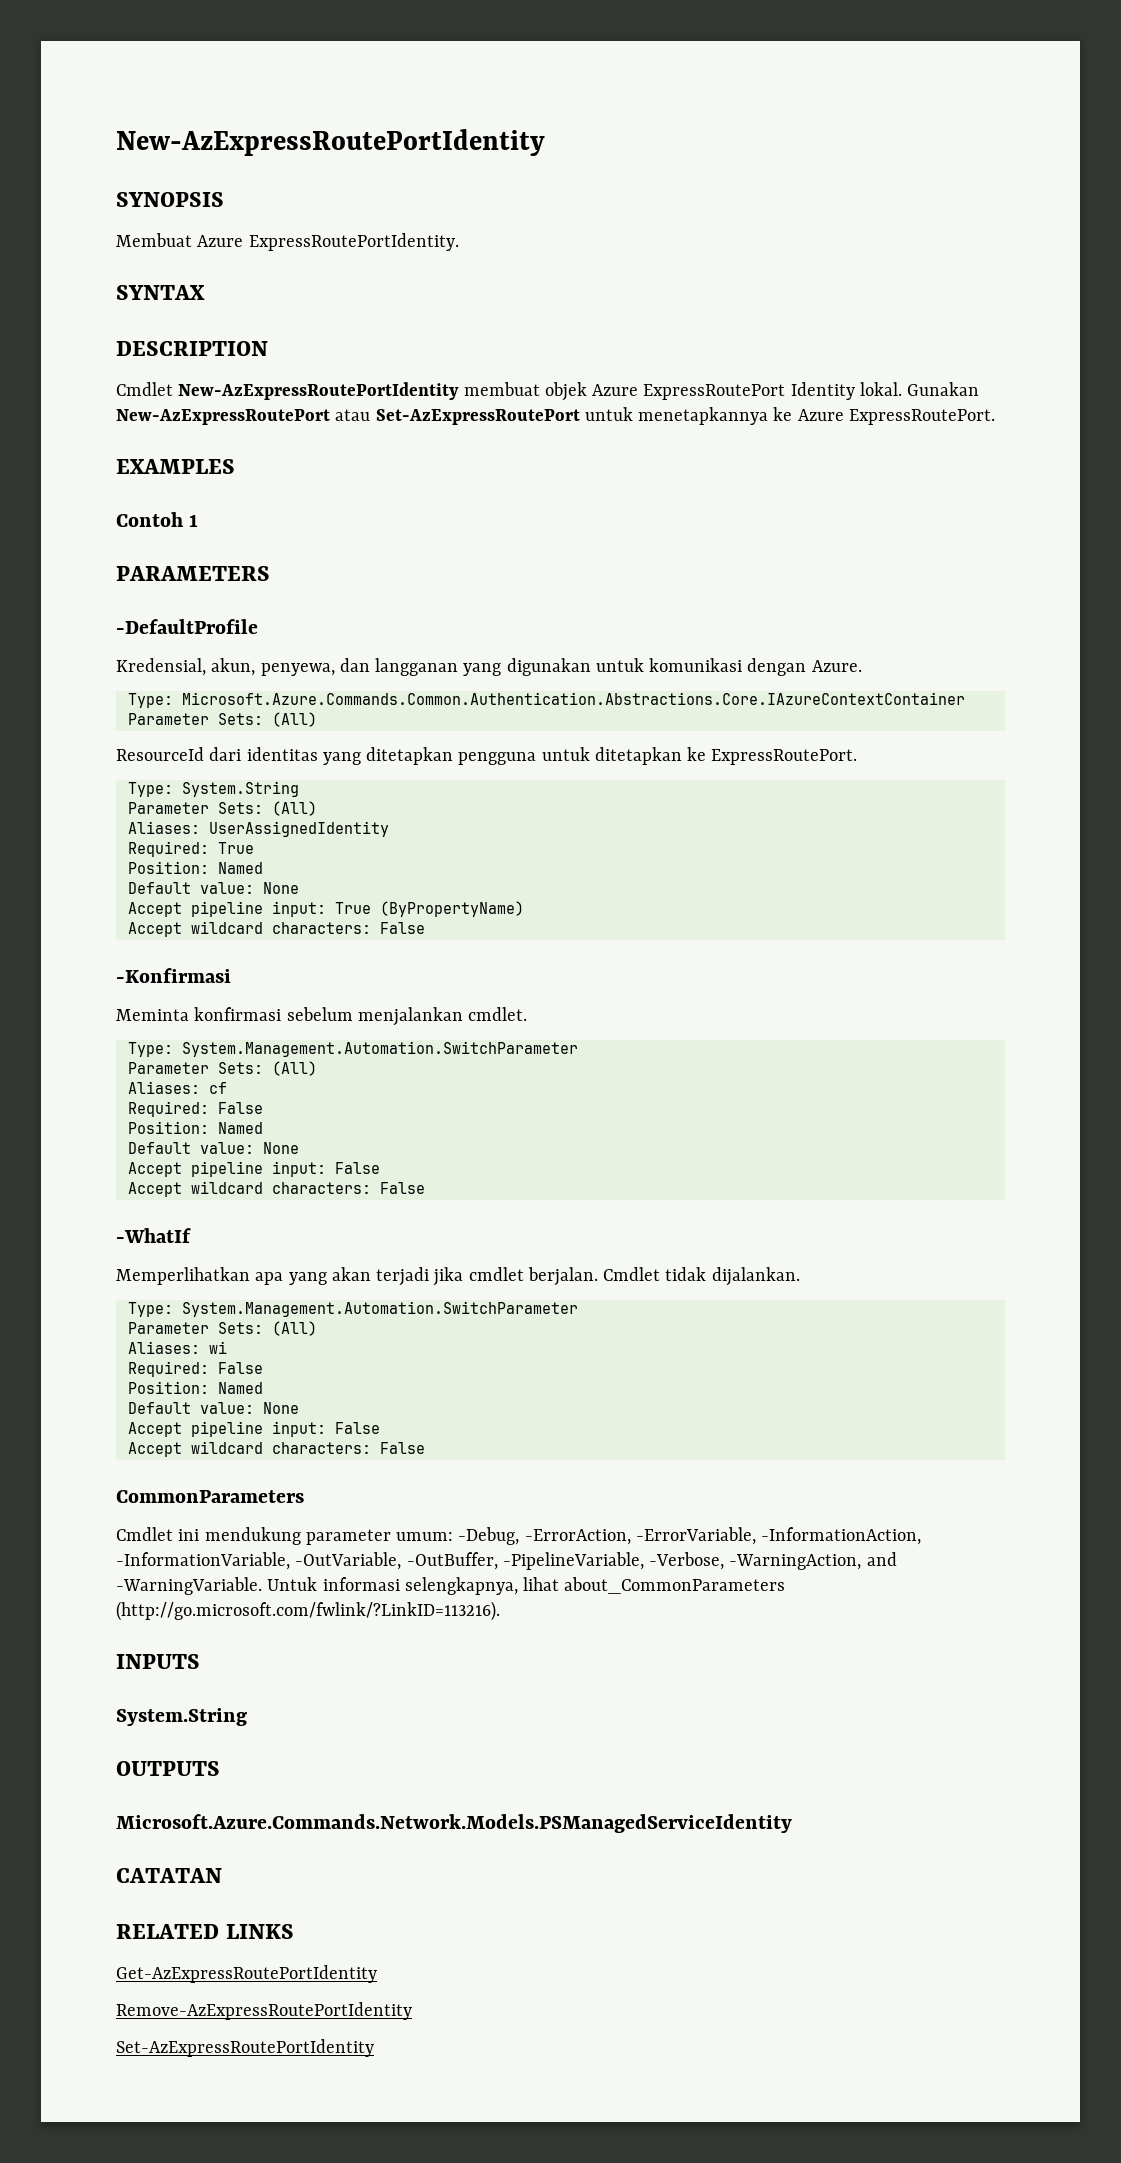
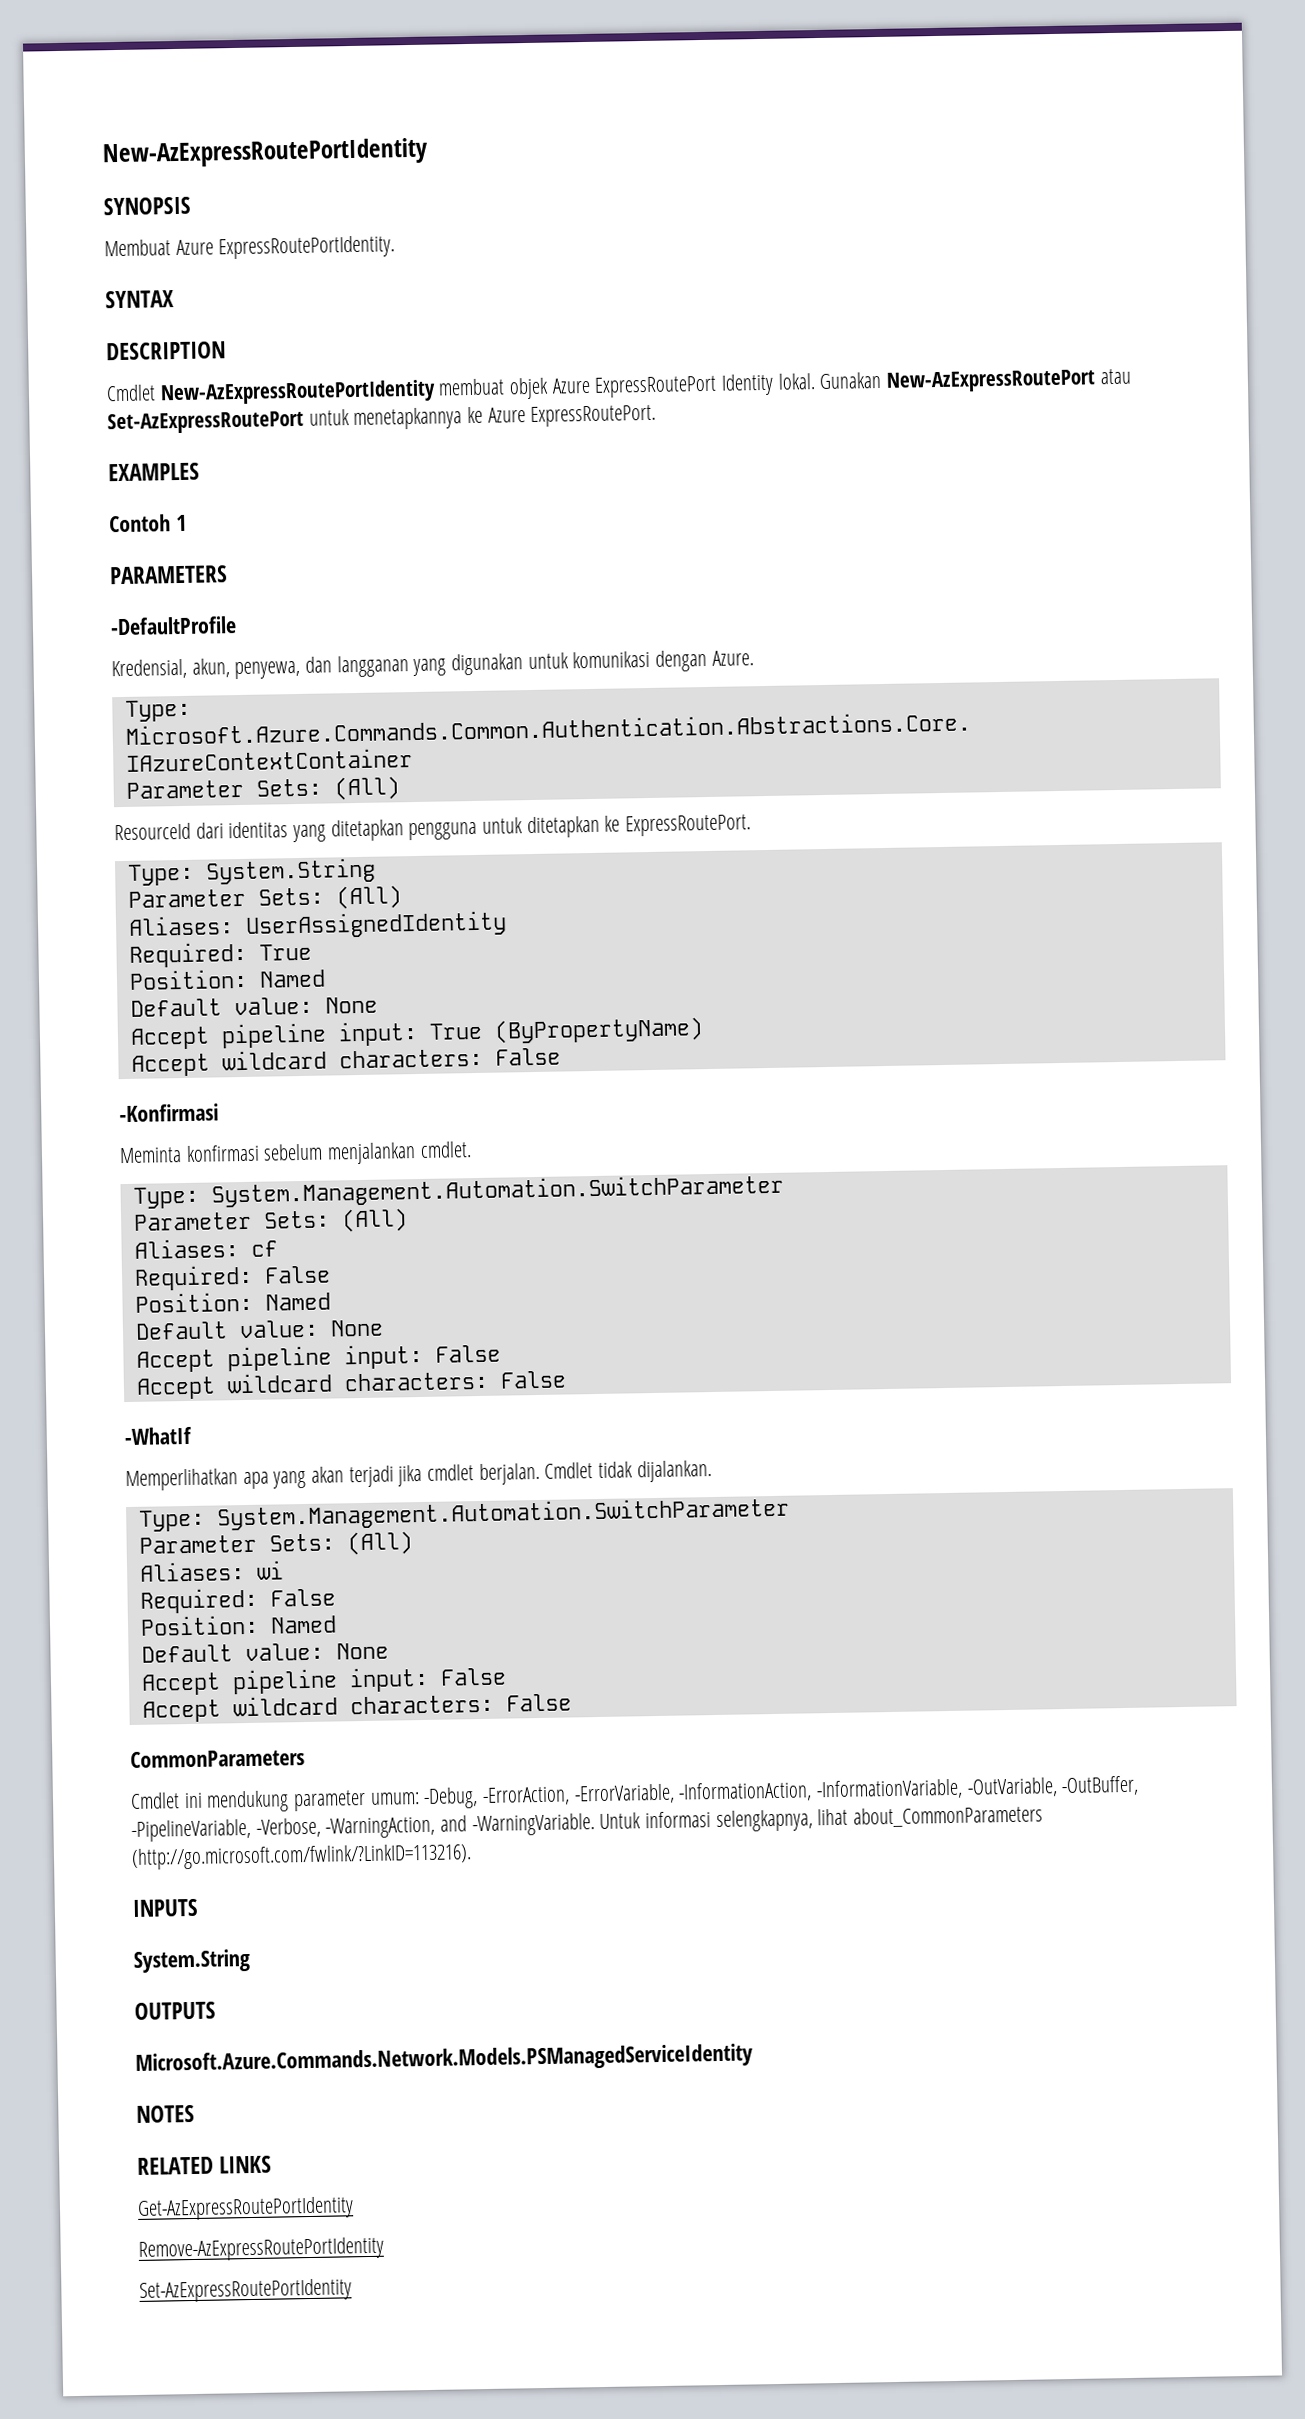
- CATATAN
+ NOTES

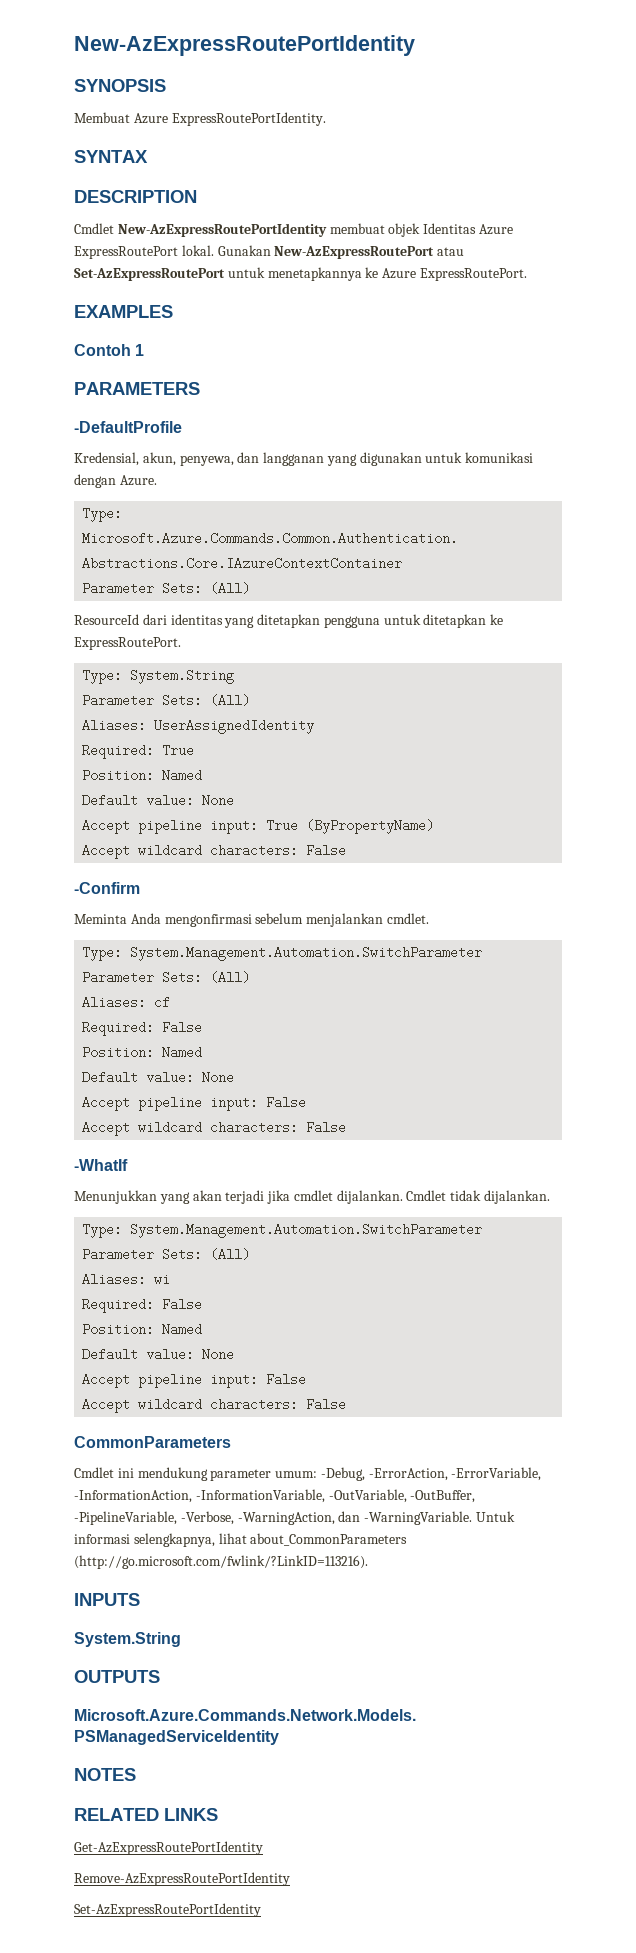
- Cmdlet New-AzExpressRoutePortIdentity membuat objek Azure ExpressRoutePort Identity lokal.
+ Cmdlet New-AzExpressRoutePortIdentity membuat objek Identitas Azure ExpressRoutePort lokal.
- -Konfirmasi
+ -Confirm
- Meminta konfirmasi sebelum menjalankan cmdlet.
+ Meminta Anda mengonfirmasi sebelum menjalankan cmdlet.
- Memperlihatkan apa yang akan terjadi jika cmdlet berjalan.
+ Menunjukkan yang akan terjadi jika cmdlet dijalankan.
- Cmdlet ini mendukung parameter umum: -Debug, -ErrorAction, -ErrorVariable, -InformationAction, -InformationVariable, -OutVariable, -OutBuffer, -PipelineVariable, -Verbose, -WarningAction, and -WarningVariable.
+ Cmdlet ini mendukung parameter umum: -Debug, -ErrorAction, -ErrorVariable, -InformationAction, -InformationVariable, -OutVariable, -OutBuffer, -PipelineVariable, -Verbose, -WarningAction, dan -WarningVariable.

